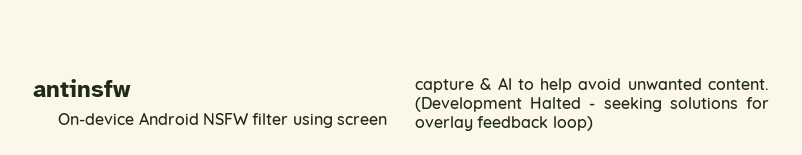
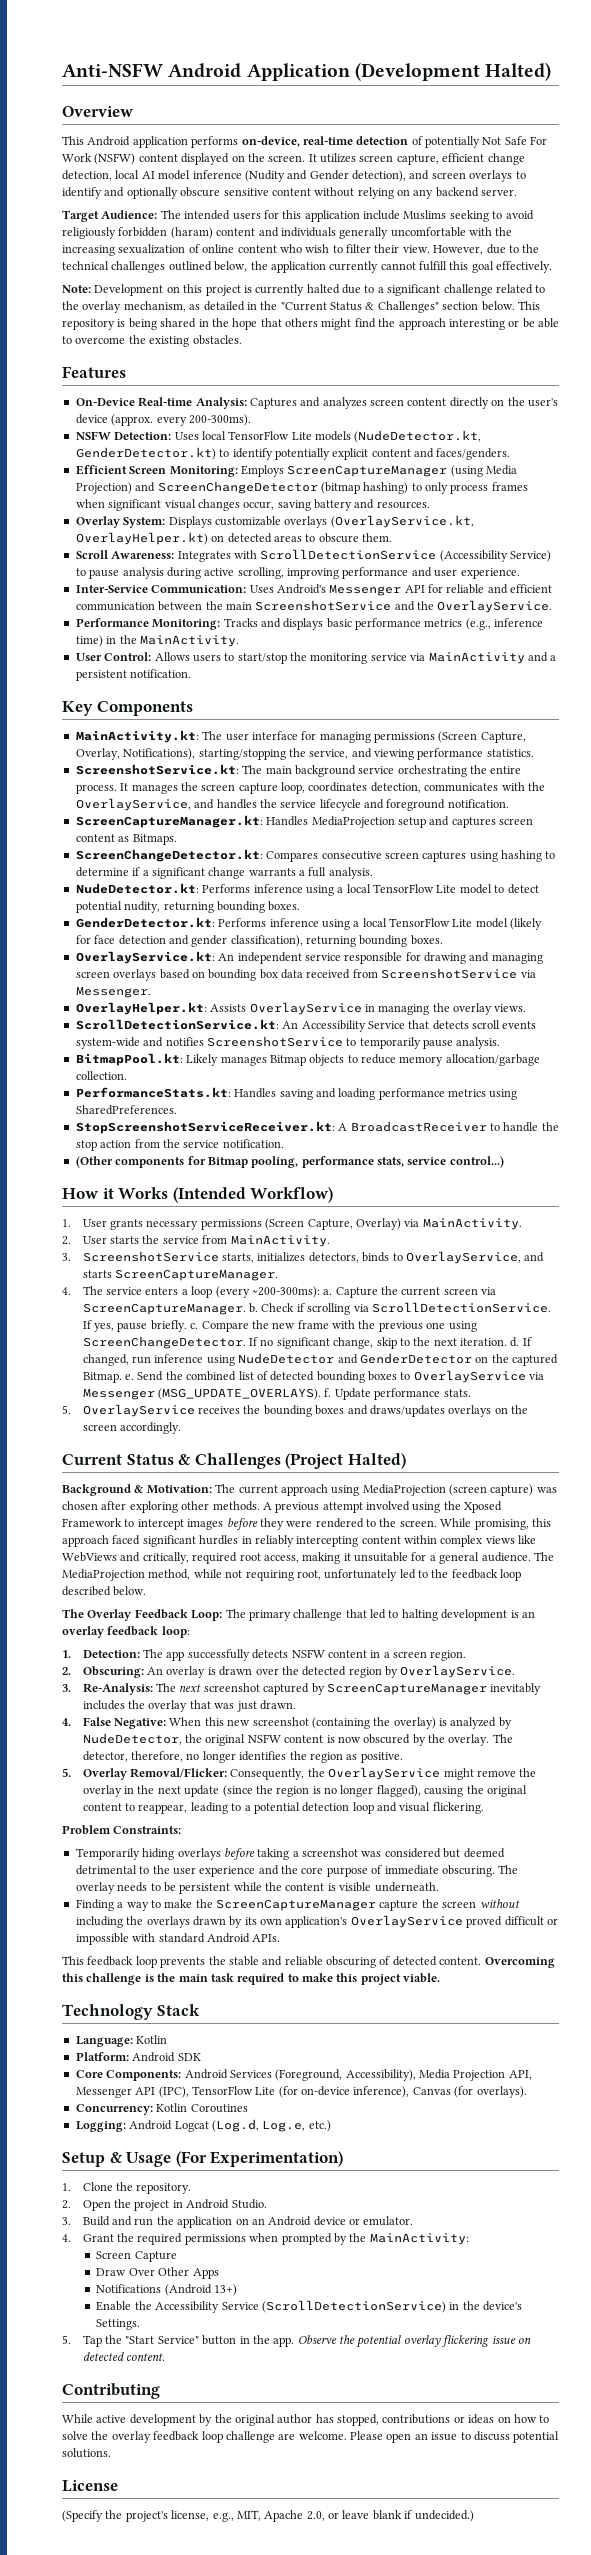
- antinsfw
- On-device Android NSFW filter using screen capture & AI to help avoid unwanted content. (Development Halted - seeking solutions for overlay feedback loop)
+ Anti-NSFW Android Application (Development Halted)
+ Overview
+ This Android application performs on-device, real-time detection of potentially Not Safe For Work (NSFW) content displayed on the screen. It utilizes screen capture, efficient change detection, local AI model inference (Nudity and Gender detection), and screen overlays to identify and optionally obscure sensitive content without relying on any backend server.
+ Target Audience: The intended users for this application include Muslims seeking to avoid religiously forbidden (haram) content and individuals generally uncomfortable with the increasing sexualization of online content who wish to filter their view. However, due to the technical challenges outlined below, the application currently cannot fulfill this goal effectively.
+ Note: Development on this project is currently halted due to a significant challenge related to the overlay mechanism, as detailed in the "Current Status & Challenges" section below. This repository is being shared in the hope that others might find the approach interesting or be able to overcome the existing obstacles.
+ Features
+ On-Device Real-time Analysis: Captures and analyzes screen content directly on the user's device (approx. every 200-300ms).
+ NSFW Detection: Uses local TensorFlow Lite models (NudeDetector.kt, GenderDetector.kt) to identify potentially explicit content and faces/genders.
+ Efficient Screen Monitoring: Employs ScreenCaptureManager (using Media Projection) and ScreenChangeDetector (bitmap hashing) to only process frames when significant visual changes occur, saving battery and resources.
+ Overlay System: Displays customizable overlays (OverlayService.kt, OverlayHelper.kt) on detected areas to obscure them.
+ Scroll Awareness: Integrates with ScrollDetectionService (Accessibility Service) to pause analysis during active scrolling, improving performance and user experience.
+ Inter-Service Communication: Uses Android's Messenger API for reliable and efficient communication between the main ScreenshotService and the OverlayService.
+ Performance Monitoring: Tracks and displays basic performance metrics (e.g., inference time) in the MainActivity.
+ User Control: Allows users to start/stop the monitoring service via MainActivity and a persistent notification.
+ Key Components
+ MainActivity.kt: The user interface for managing permissions (Screen Capture, Overlay, Notifications), starting/stopping the service, and viewing performance statistics.
+ ScreenshotService.kt: The main background service orchestrating the entire process. It manages the screen capture loop, coordinates detection, communicates with the OverlayService, and handles the service lifecycle and foreground notification.
+ ScreenCaptureManager.kt: Handles MediaProjection setup and captures screen content as Bitmaps.
+ ScreenChangeDetector.kt: Compares consecutive screen captures using hashing to determine if a significant change warrants a full analysis.
+ NudeDetector.kt: Performs inference using a local TensorFlow Lite model to detect potential nudity, returning bounding boxes.
+ GenderDetector.kt: Performs inference using a local TensorFlow Lite model (likely for face detection and gender classification), returning bounding boxes.
+ OverlayService.kt: An independent service responsible for drawing and managing screen overlays based on bounding box data received from ScreenshotService via Messenger.
+ OverlayHelper.kt: Assists OverlayService in managing the overlay views.
+ ScrollDetectionService.kt: An Accessibility Service that detects scroll events system-wide and notifies ScreenshotService to temporarily pause analysis.
+ BitmapPool.kt: Likely manages Bitmap objects to reduce memory allocation/garbage collection.
+ PerformanceStats.kt: Handles saving and loading performance metrics using SharedPreferences.
+ StopScreenshotServiceReceiver.kt: A BroadcastReceiver to handle the stop action from the service notification.
+ (Other components for Bitmap pooling, performance stats, service control...)
+ How it Works (Intended Workflow)
+ 1. User grants necessary permissions (Screen Capture, Overlay) via MainActivity.
+ 2. User starts the service from MainActivity.
+ 3. ScreenshotService starts, initializes detectors, binds to OverlayService, and starts ScreenCaptureManager.
+ 4. The service enters a loop (every ~200-300ms): a. Capture the current screen via ScreenCaptureManager. b. Check if scrolling via ScrollDetectionService. If yes, pause briefly. c. Compare the new frame with the previous one using ScreenChangeDetector. If no significant change, skip to the next iteration. d. If changed, run inference using NudeDetector and GenderDetector on the captured Bitmap. e. Send the combined list of detected bounding boxes to OverlayService via Messenger (MSG_UPDATE_OVERLAYS). f. Update performance stats.
+ 5. OverlayService receives the bounding boxes and draws/updates overlays on the screen accordingly.
+ Current Status & Challenges (Project Halted)
+ Background & Motivation: The current approach using MediaProjection (screen capture) was chosen after exploring other methods. A previous attempt involved using the Xposed Framework to intercept images before they were rendered to the screen. While promising, this approach faced significant hurdles in reliably intercepting content within complex views like WebViews and critically, required root access, making it unsuitable for a general audience. The MediaProjection method, while not requiring root, unfortunately led to the feedback loop described below.
+ The Overlay Feedback Loop: The primary challenge that led to halting development is an overlay feedback loop:
+ 1. Detection: The app successfully detects NSFW content in a screen region.
+ 2. Obscuring: An overlay is drawn over the detected region by OverlayService.
+ 3. Re-Analysis: The next screenshot captured by ScreenCaptureManager inevitably includes the overlay that was just drawn.
+ 4. False Negative: When this new screenshot (containing the overlay) is analyzed by NudeDetector, the original NSFW content is now obscured by the overlay. The detector, therefore, no longer identifies the region as positive.
+ 5. Overlay Removal/Flicker: Consequently, the OverlayService might remove the overlay in the next update (since the region is no longer flagged), causing the original content to reappear, leading to a potential detection loop and visual flickering.
+ Problem Constraints:
+ Temporarily hiding overlays before taking a screenshot was considered but deemed detrimental to the user experience and the core purpose of immediate obscuring. The overlay needs to be persistent while the content is visible underneath.
+ Finding a way to make the ScreenCaptureManager capture the screen without including the overlays drawn by its own application's OverlayService proved difficult or impossible with standard Android APIs.
+ This feedback loop prevents the stable and reliable obscuring of detected content. Overcoming this challenge is the main task required to make this project viable.
+ Technology Stack
+ Language: Kotlin
+ Platform: Android SDK
+ Core Components: Android Services (Foreground, Accessibility), Media Projection API, Messenger API (IPC), TensorFlow Lite (for on-device inference), Canvas (for overlays).
+ Concurrency: Kotlin Coroutines
+ Logging: Android Logcat (Log.d, Log.e, etc.)
+ Setup & Usage (For Experimentation)
+ 1. Clone the repository.
+ 2. Open the project in Android Studio.
+ 3. Build and run the application on an Android device or emulator.
+ 4. Grant the required permissions when prompted by the MainActivity:
+ Screen Capture
+ Draw Over Other Apps
+ Notifications (Android 13+)
+ Enable the Accessibility Service (ScrollDetectionService) in the device's Settings.
+ 5. Tap the "Start Service" button in the app. Observe the potential overlay flickering issue on detected content.
+ Contributing
+ While active development by the original author has stopped, contributions or ideas on how to solve the overlay feedback loop challenge are welcome. Please open an issue to discuss potential solutions.
+ License
+ (Specify the project's license, e.g., MIT, Apache 2.0, or leave blank if undecided.)

